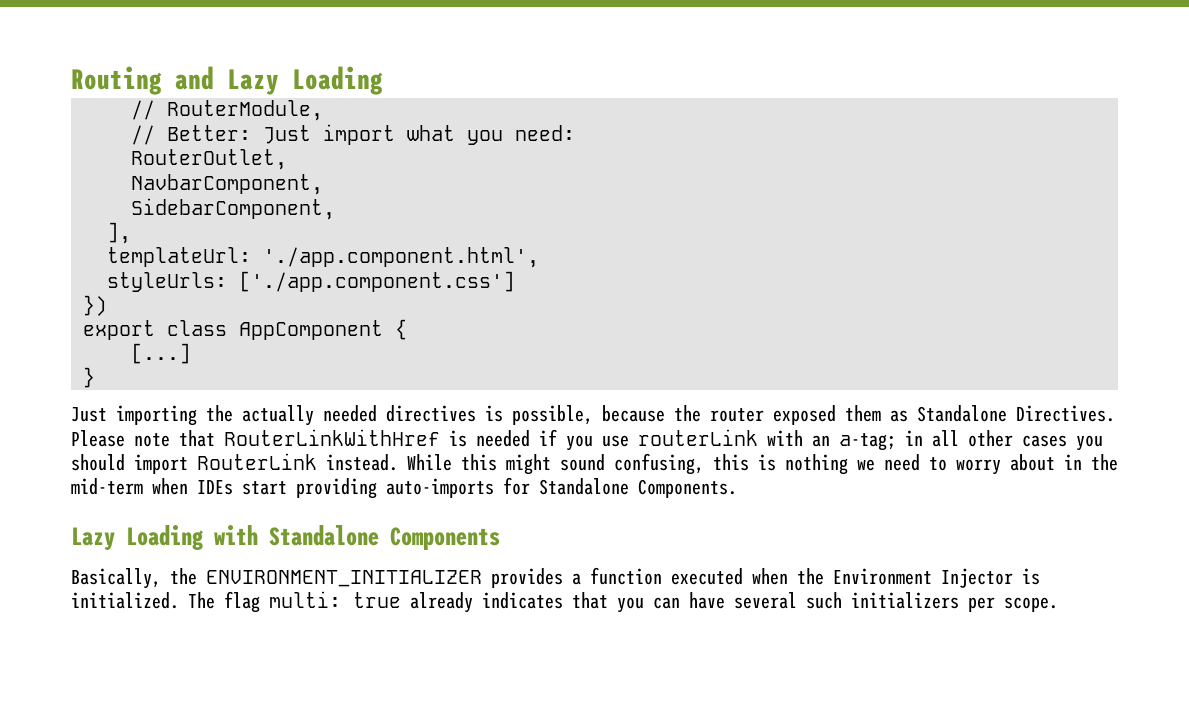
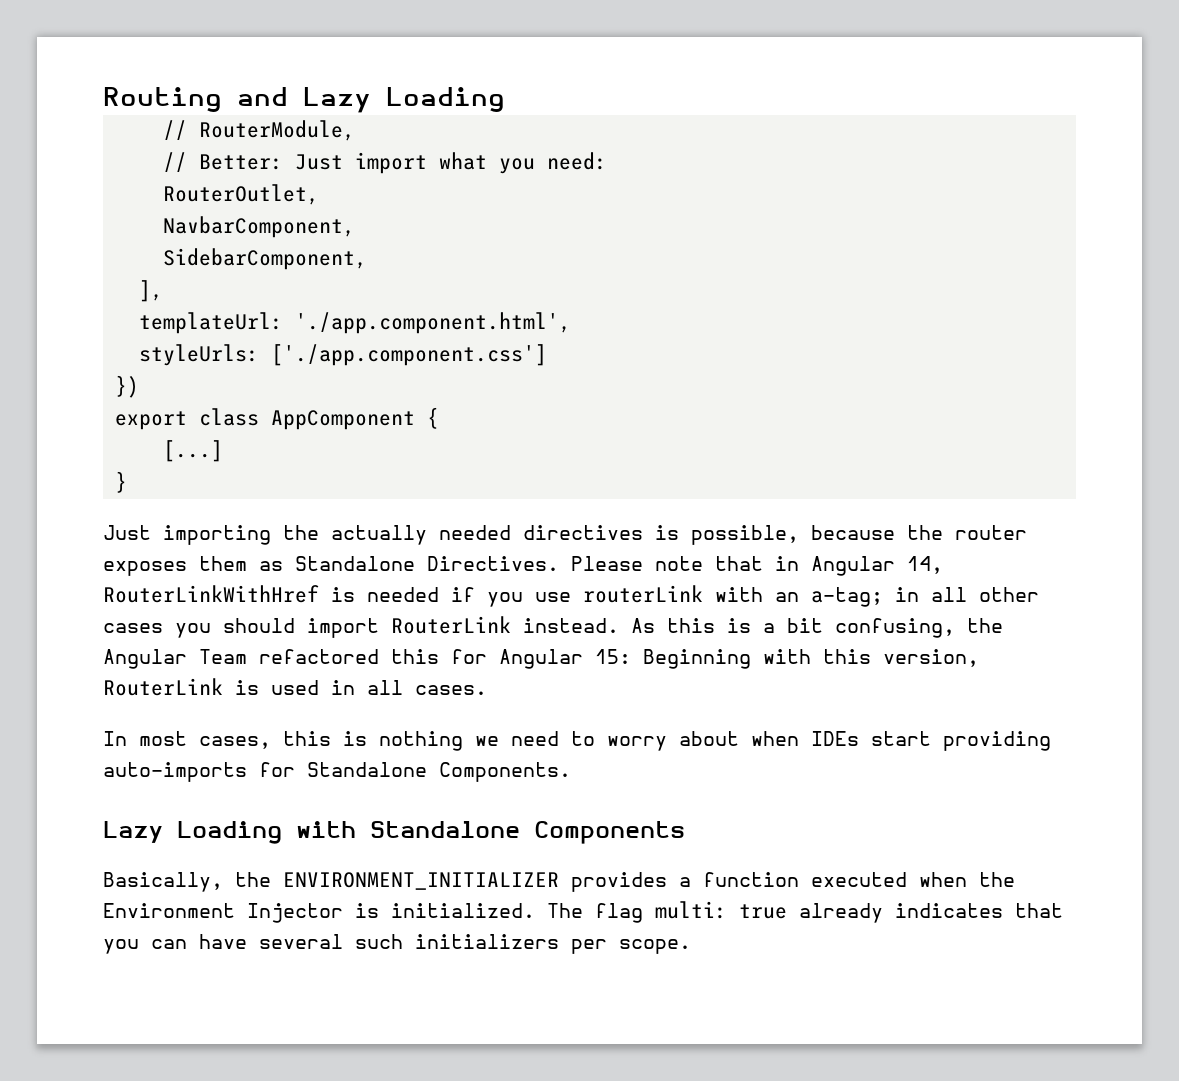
- Just importing the actually needed directives is possible, because the router exposed them as Standalone Directives.
+ Just importing the actually needed directives is possible, because the router exposes them as Standalone Directives.
- Please note that RouterLinkWithHref is needed if you use routerLink with an a-tag; in all other cases you should import RouterLink instead.
+ Please note that in Angular 14, RouterLinkWithHref is needed if you use routerLink with an a-tag; in all other cases you should import RouterLink instead.
- While this might sound confusing, this is nothing we need to worry about in the mid-term when IDEs start providing auto-imports for Standalone Components.
+ As this is a bit confusing, the Angular Team refactored this for Angular 15: Beginning with this version, RouterLink is used in all cases.
+ In most cases, this is nothing we need to worry about when IDEs start providing auto-imports for Standalone Components.

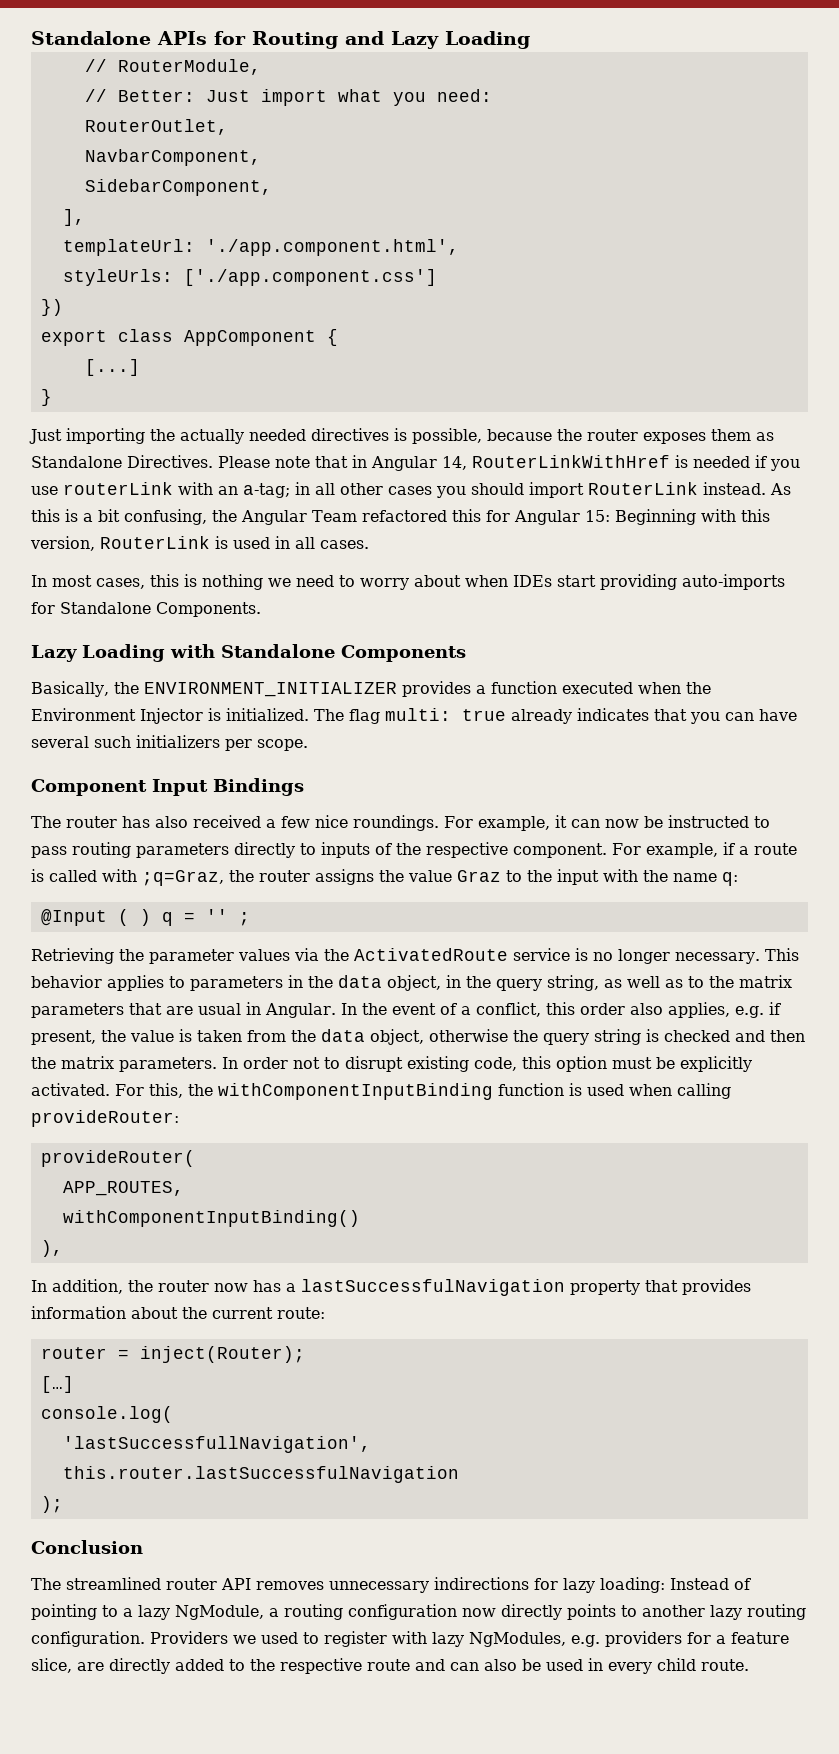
- Routing and Lazy Loading
+ Standalone APIs for Routing and Lazy Loading
+ Component Input Bindings
+ The router has also received a few nice roundings. For example, it can now be instructed to pass routing parameters directly to inputs of the respective component. For example, if a route is called with ;q=Graz, the router assigns the value Graz to the input with the name q:
+ @Input ( ) q = '' ;
+ Retrieving the parameter values via the ActivatedRoute service is no longer necessary. This behavior applies to parameters in the data object, in the query string, as well as to the matrix parameters that are usual in Angular. In the event of a conflict, this order also applies, e.g. if present, the value is taken from the data object, otherwise the query string is checked and then the matrix parameters. In order not to disrupt existing code, this option must be explicitly activated. For this, the withComponentInputBinding function is used when calling provideRouter:
+ provideRouter(
+ APP_ROUTES,
+ withComponentInputBinding()
+ ),
+ In addition, the router now has a lastSuccessfulNavigation property that provides information about the current route:
+ router = inject(Router);
+ […]
+ console.log(
+ 'lastSuccessfullNavigation',
+ this.router.lastSuccessfulNavigation
+ );
+ Conclusion
+ The streamlined router API removes unnecessary indirections for lazy loading: Instead of pointing to a lazy NgModule, a routing configuration now directly points to another lazy routing configuration. Providers we used to register with lazy NgModules, e.g. providers for a feature slice, are directly added to the respective route and can also be used in every child route.

